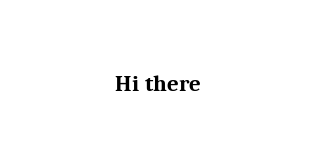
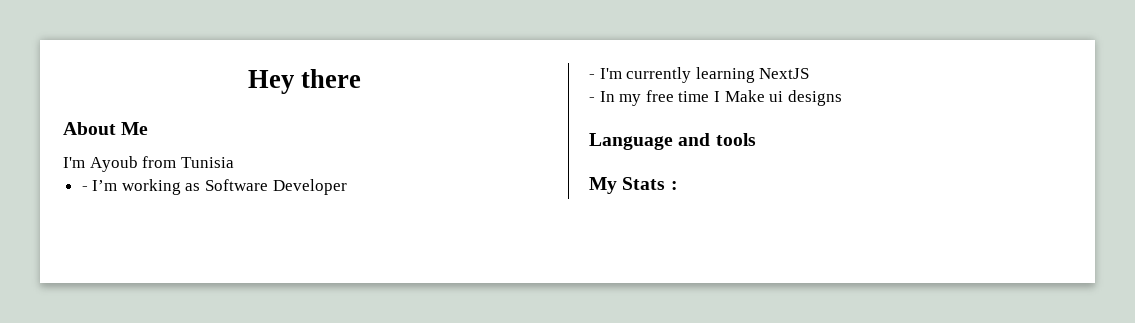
- Hi there
+ Hey there
+ About Me
+ I'm Ayoub from Tunisia
+ - I’m working as Software Developer
+ - I'm currently learning NextJS
+ - In my free time I Make ui designs
+ Language and tools
+ My Stats :

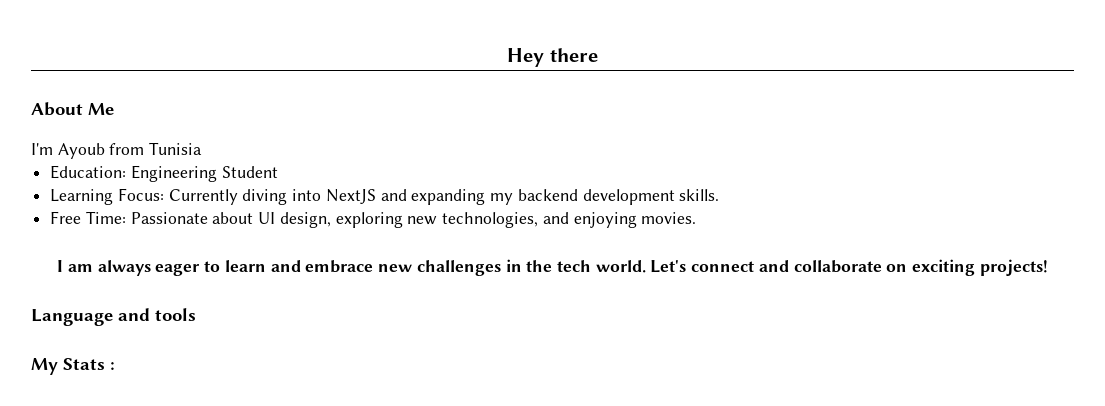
- - I’m working as Software Developer
- - I'm currently learning NextJS
- - In my free time I Make ui designs
+ Education: Engineering Student
+ Learning Focus: Currently diving into NextJS and expanding my backend development skills.
+ Free Time: Passionate about UI design, exploring new technologies, and enjoying movies.
+ I am always eager to learn and embrace new challenges in the tech world. Let's connect and collaborate on exciting projects!

